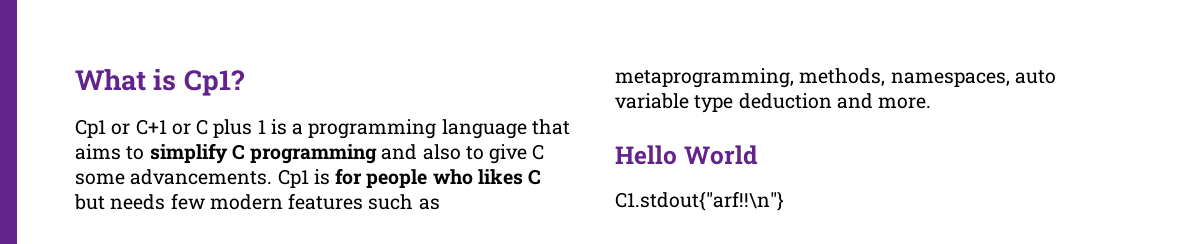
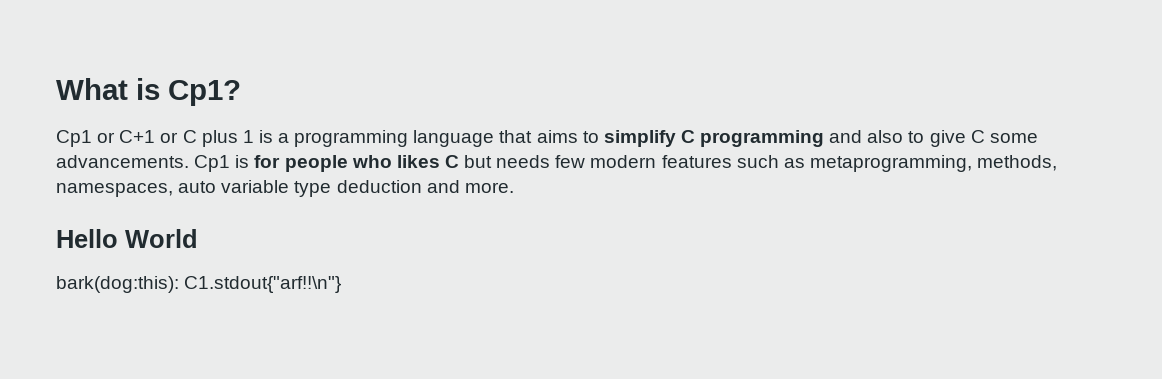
- C1.stdout{"arf!!\n"}
+ bark(dog:this): C1.stdout{"arf!!\n"}

